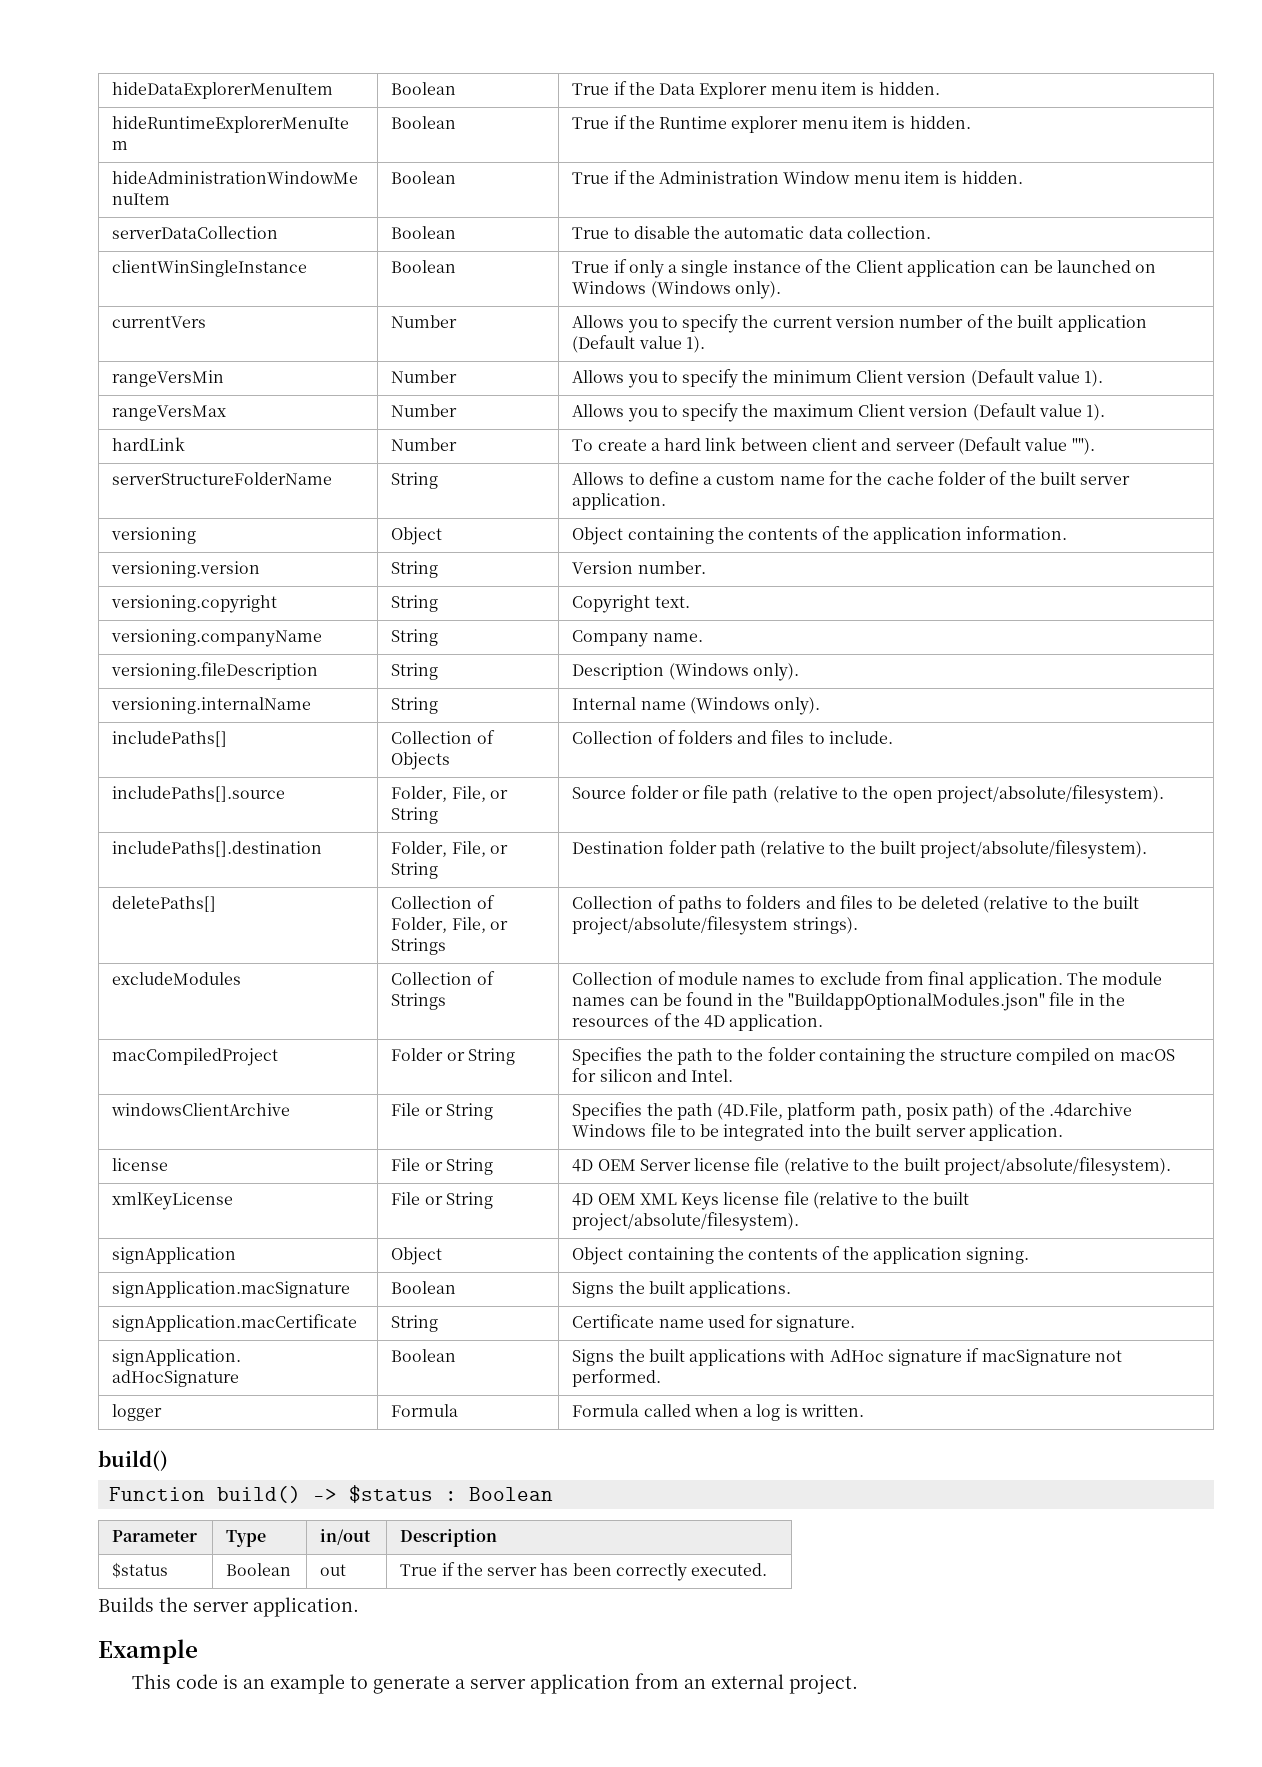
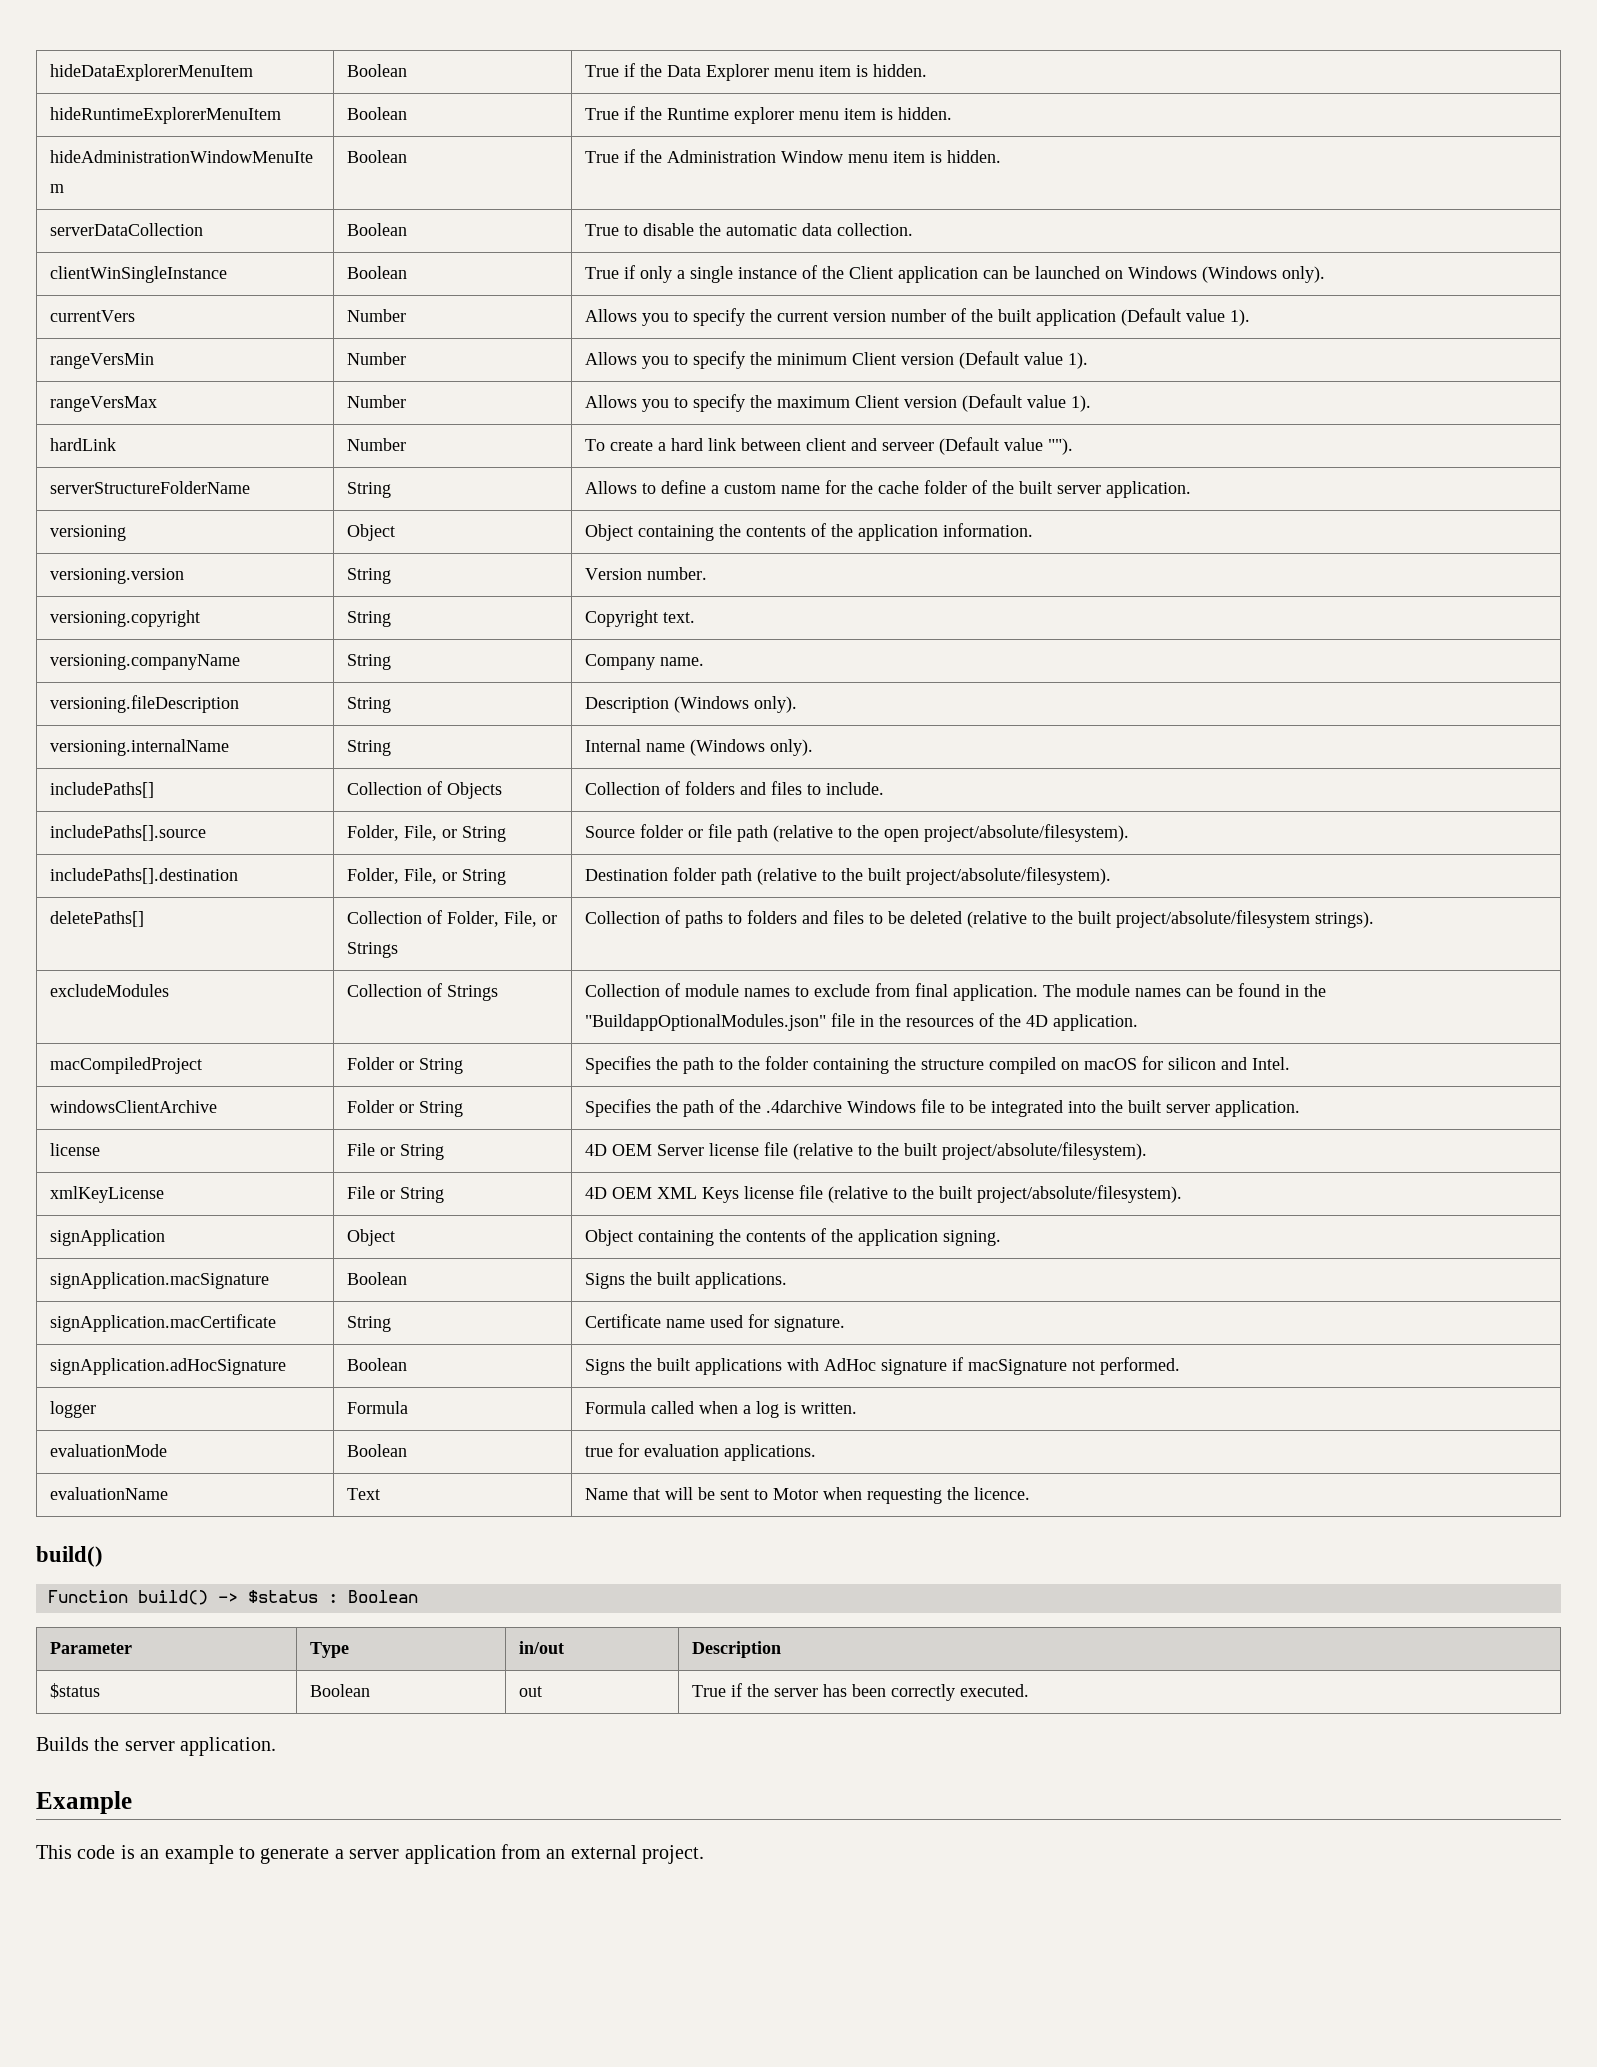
- windowsClientArchive | File or String | Specifies the path (4D.File, platform path, posix path) of the .4darchive Windows file to be integrated into the built server application.
+ windowsClientArchive | Folder or String | Specifies the path of the .4darchive Windows file to be integrated into the built server application.
+ evaluationMode | Boolean | true for evaluation applications.
+ evaluationName | Text | Name that will be sent to Motor when requesting the licence.

